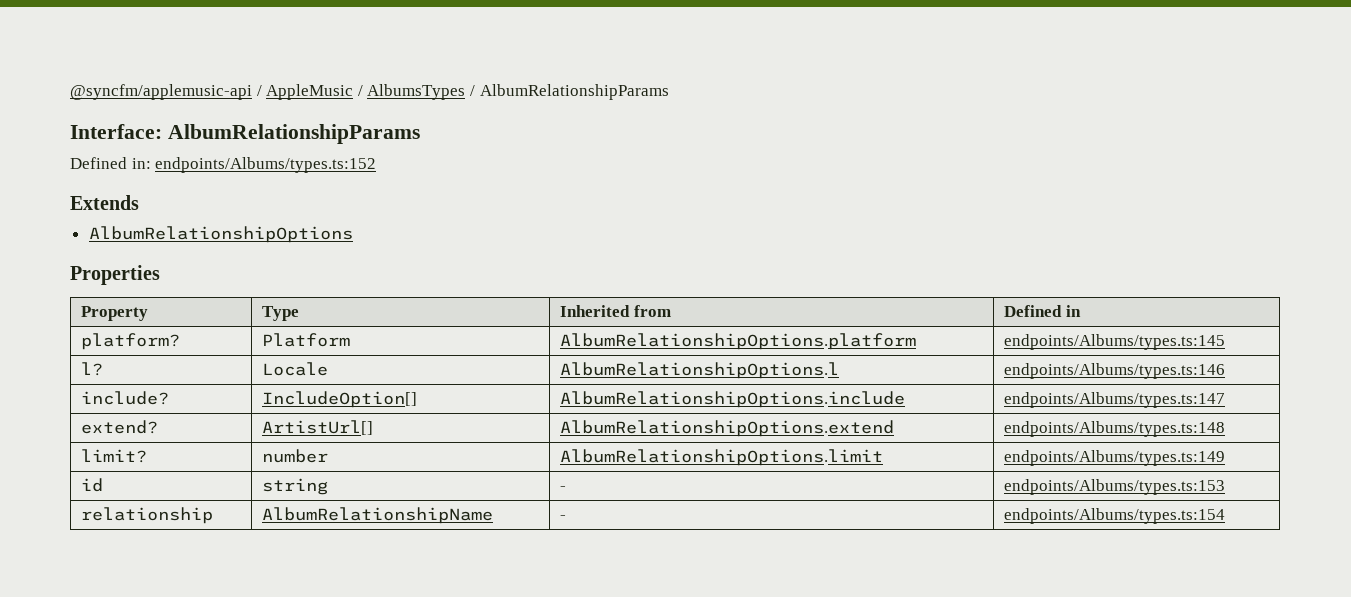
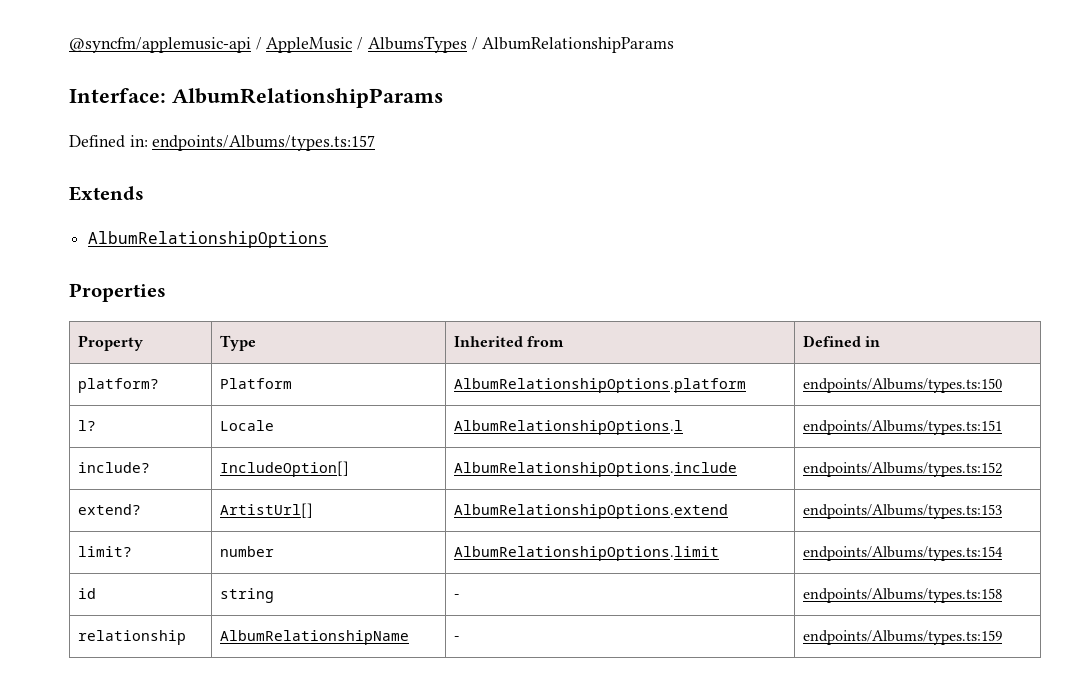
- Defined in: endpoints/Albums/types.ts:152
+ Defined in: endpoints/Albums/types.ts:157
- platform? | Platform | AlbumRelationshipOptions.platform | endpoints/Albums/types.ts:145
+ platform? | Platform | AlbumRelationshipOptions.platform | endpoints/Albums/types.ts:150
- l? | Locale | AlbumRelationshipOptions.l | endpoints/Albums/types.ts:146
+ l? | Locale | AlbumRelationshipOptions.l | endpoints/Albums/types.ts:151
- include? | IncludeOption[] | AlbumRelationshipOptions.include | endpoints/Albums/types.ts:147
+ include? | IncludeOption[] | AlbumRelationshipOptions.include | endpoints/Albums/types.ts:152
- extend? | ArtistUrl[] | AlbumRelationshipOptions.extend | endpoints/Albums/types.ts:148
+ extend? | ArtistUrl[] | AlbumRelationshipOptions.extend | endpoints/Albums/types.ts:153
- limit? | number | AlbumRelationshipOptions.limit | endpoints/Albums/types.ts:149
+ limit? | number | AlbumRelationshipOptions.limit | endpoints/Albums/types.ts:154
- id | string | - | endpoints/Albums/types.ts:153
+ id | string | - | endpoints/Albums/types.ts:158
- relationship | AlbumRelationshipName | - | endpoints/Albums/types.ts:154
+ relationship | AlbumRelationshipName | - | endpoints/Albums/types.ts:159

